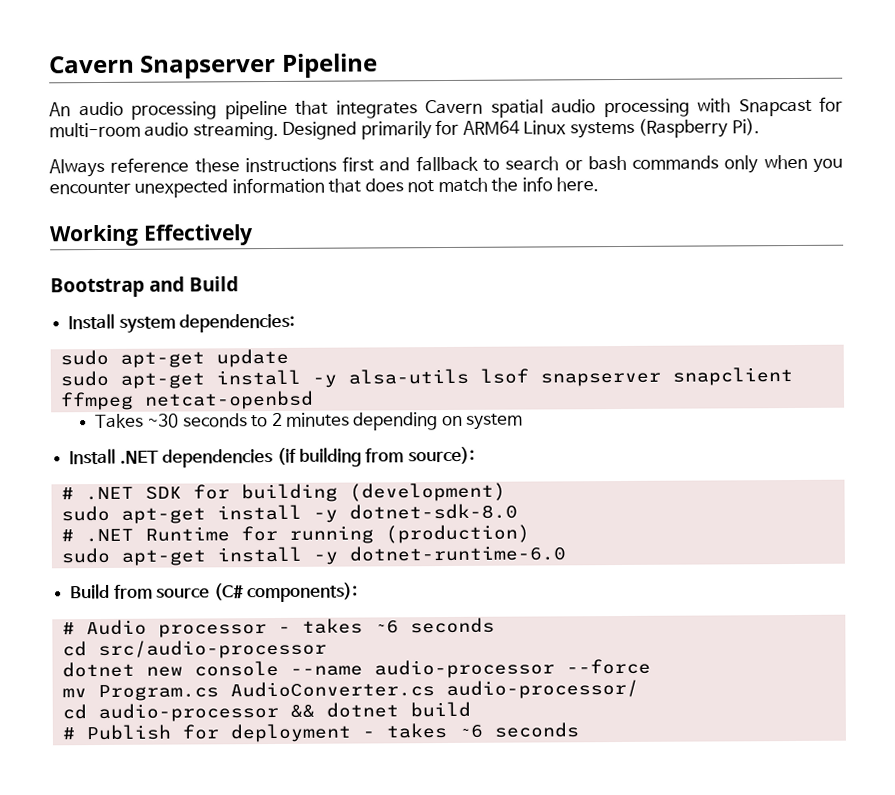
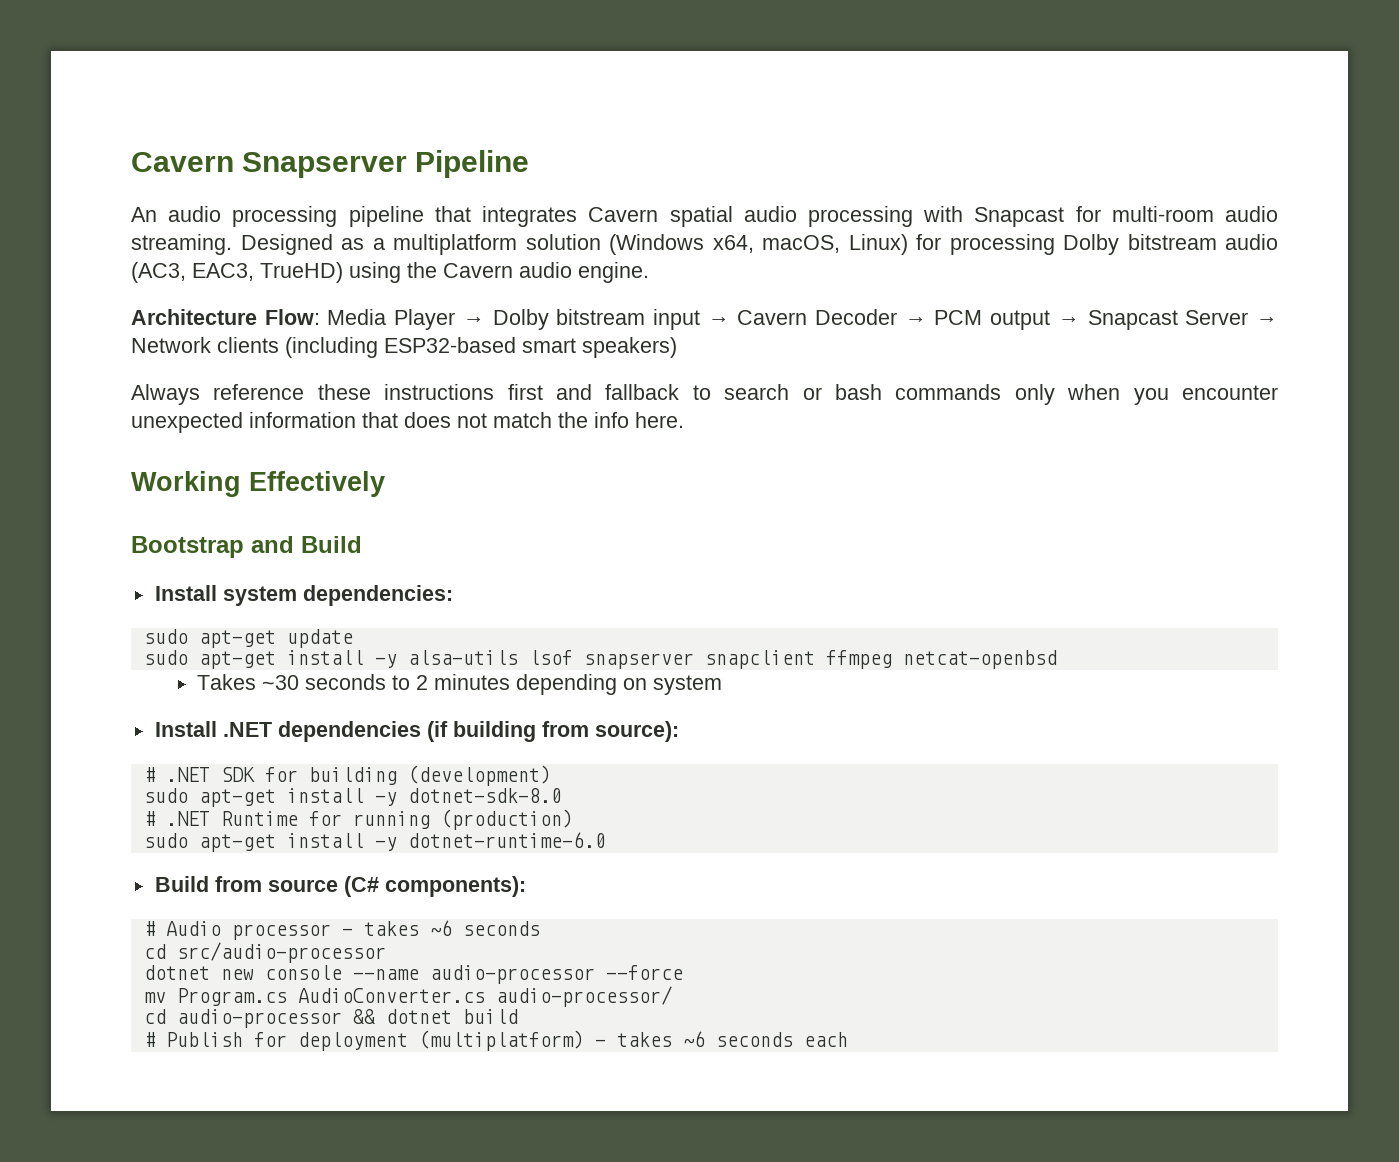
- Designed primarily for ARM64 Linux systems (Raspberry Pi).
+ Designed as a multiplatform solution (Windows x64, macOS, Linux) for processing Dolby bitstream audio (AC3, EAC3, TrueHD) using the Cavern audio engine.
+ Architecture Flow: Media Player → Dolby bitstream input → Cavern Decoder → PCM output → Snapcast Server → Network clients (including ESP32-based smart speakers)
- # Publish for deployment - takes ~6 seconds
+ # Publish for deployment (multiplatform) - takes ~6 seconds each

